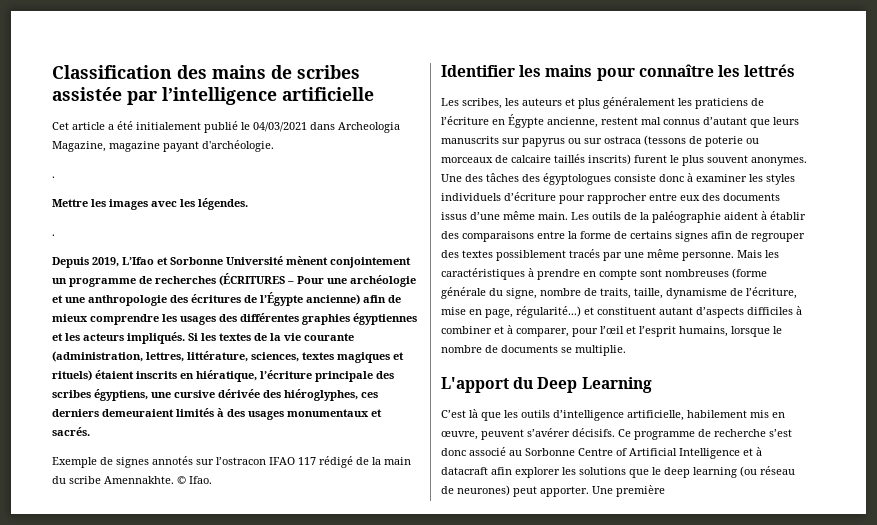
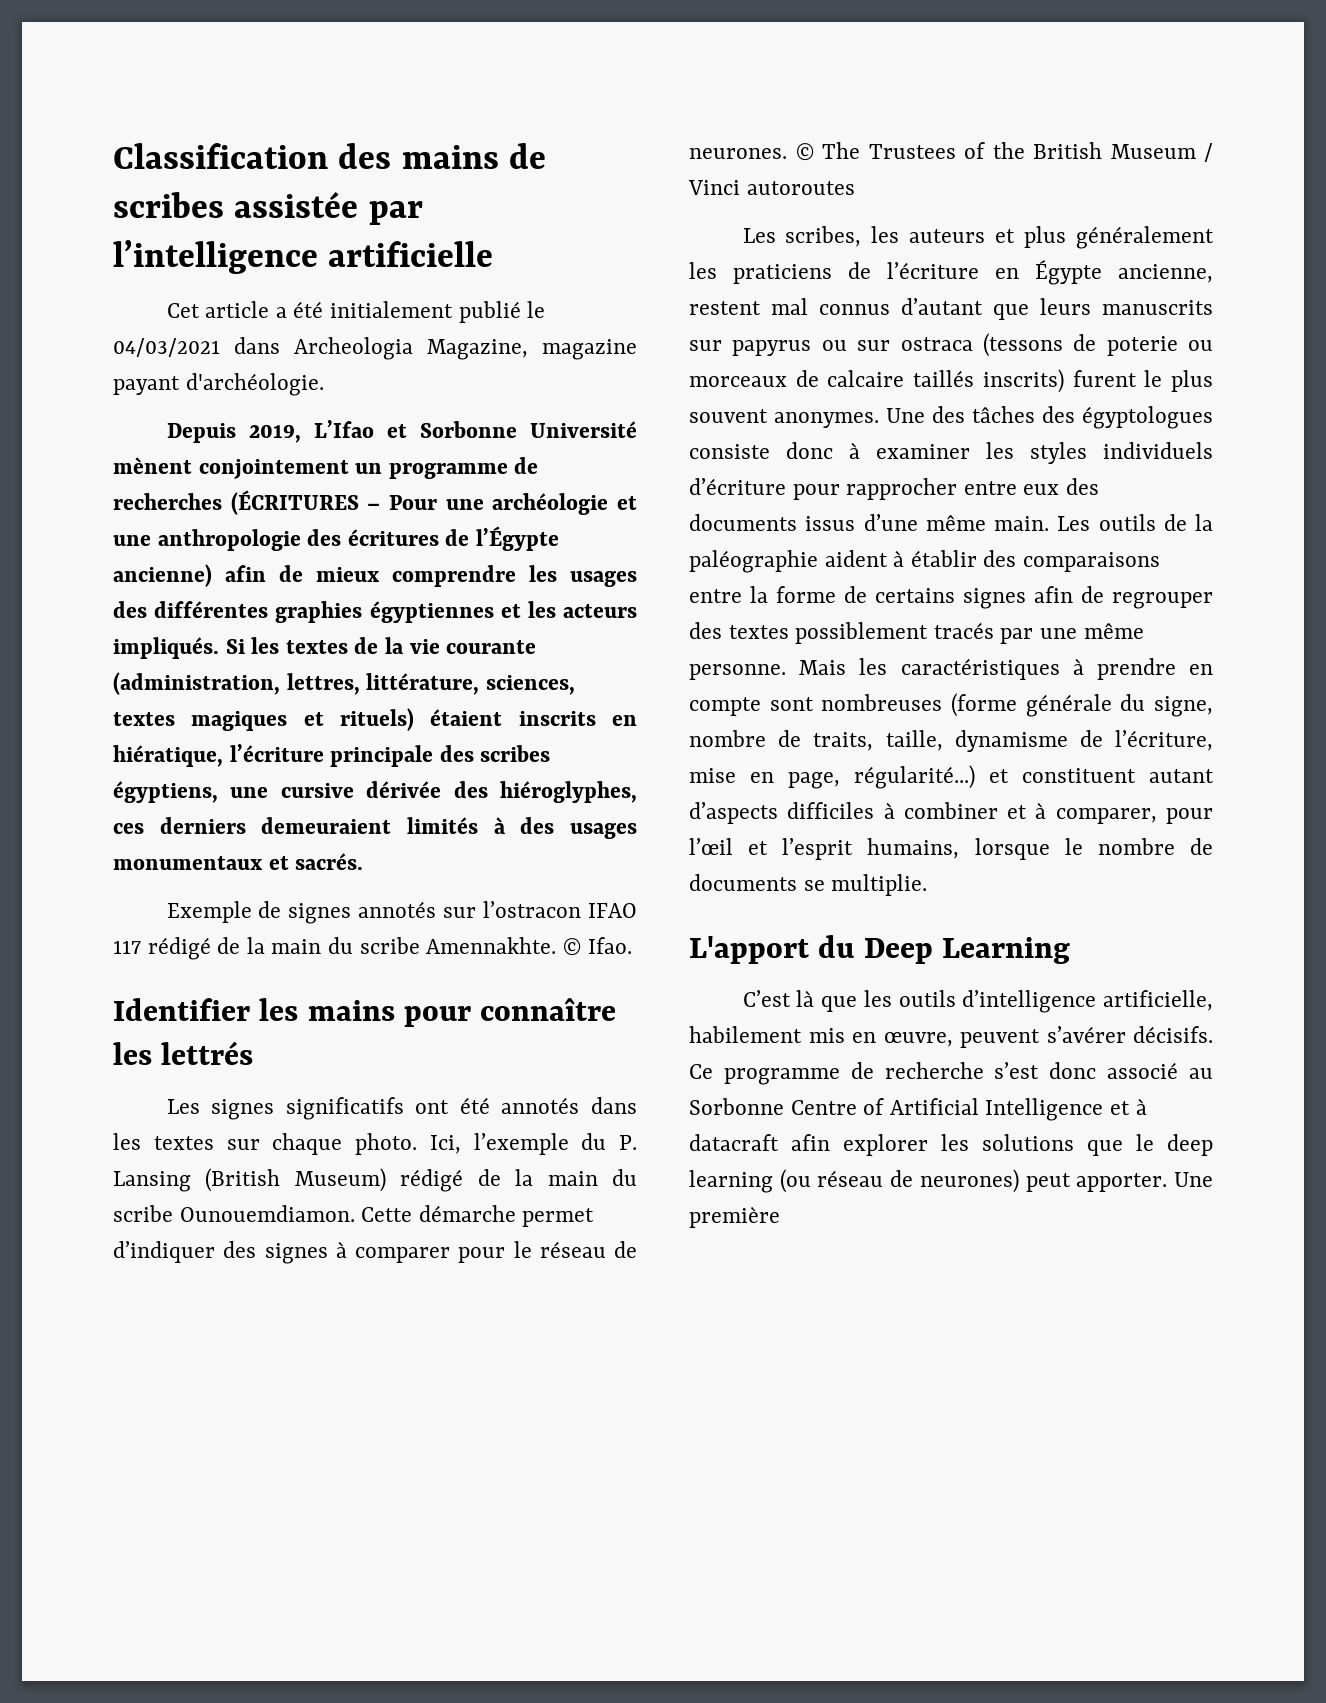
  Cet article a été initialement publié le 04/03/2021 dans Archeologia Magazine, magazine payant d'archéologie.
- .
- Mettre les images avec les légendes.
- .
+ Les signes significatifs ont été annotés dans les textes sur chaque photo. Ici, l’exemple du P. Lansing (British Museum) rédigé de la main du scribe Ounouemdiamon. Cette démarche permet d’indiquer des signes à comparer pour le réseau de neurones. © The Trustees of the British Museum / Vinci autoroutes

